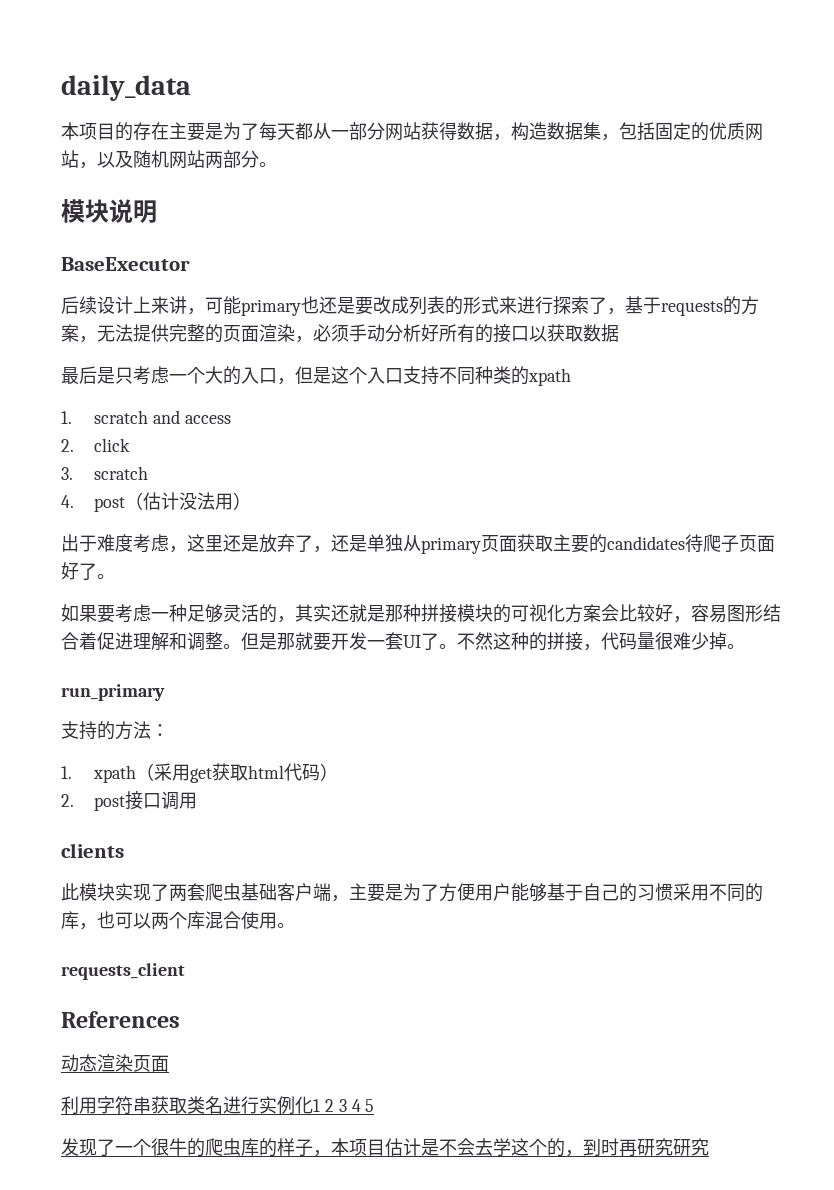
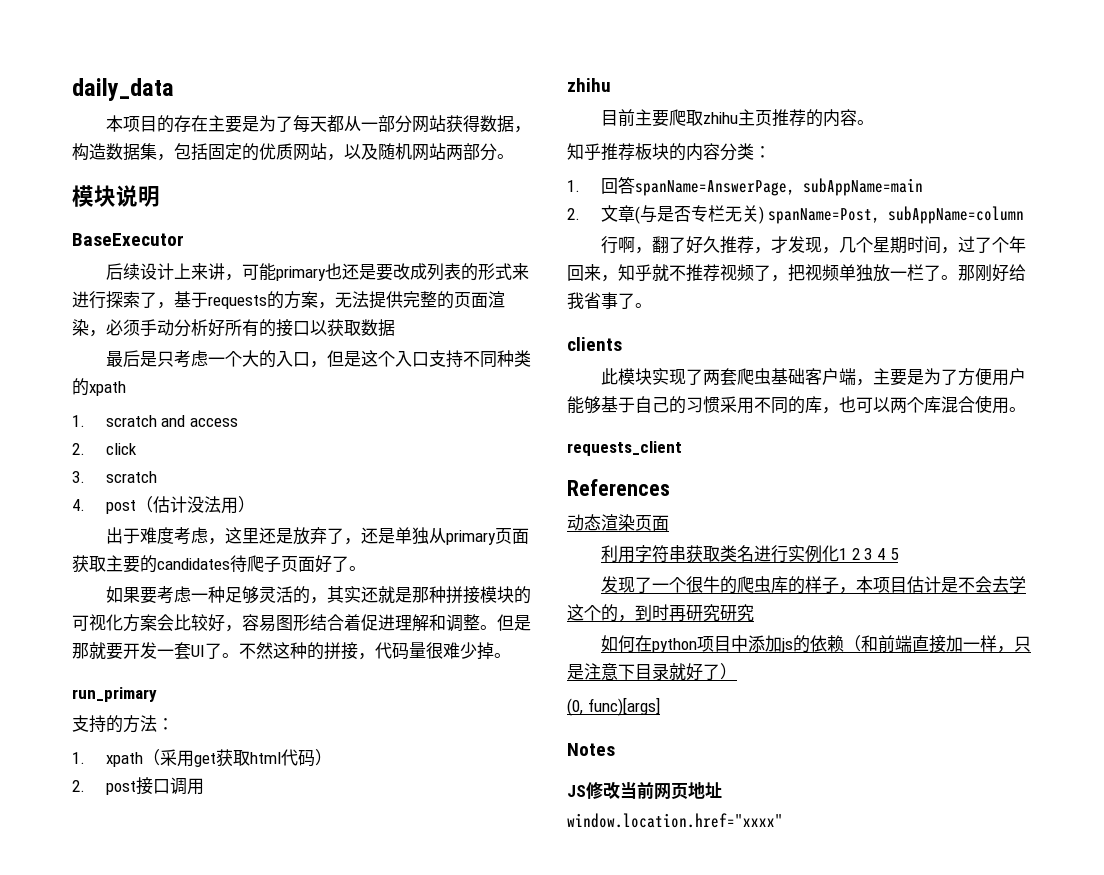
  2. post接口调用
+ zhihu
+ 目前主要爬取zhihu主页推荐的内容。
+ 知乎推荐板块的内容分类：
+ 1.回答spanName=AnswerPage, subAppName=main
+ 2.文章(与是否专栏无关) spanName=Post, subAppName=column
+ 行啊，翻了好久推荐，才发现，几个星期时间，过了个年回来，知乎就不推荐视频了，把视频单独放一栏了。那刚好给我省事了。
+ 如何在python项目中添加js的依赖（和前端直接加一样，只是注意下目录就好了）
+ (0, func)[args]
+ Notes
+ JS修改当前网页地址
+ window.location.href="xxxx"

